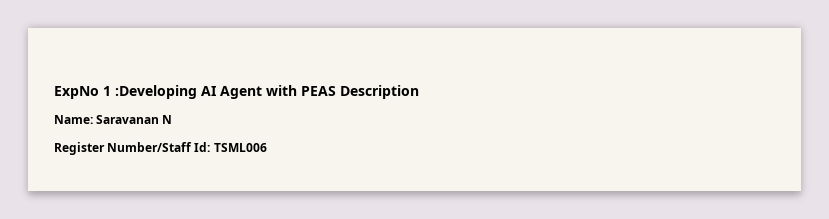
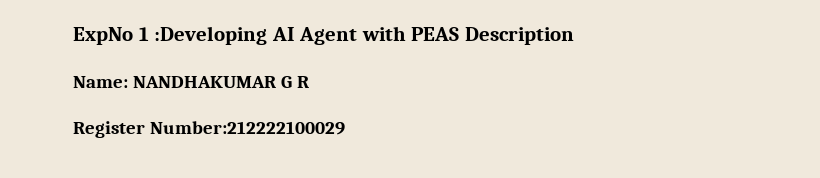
- Name: Saravanan N
- Register Number/Staff Id: TSML006
+ Name: NANDHAKUMAR G R
+ Register Number:212222100029

